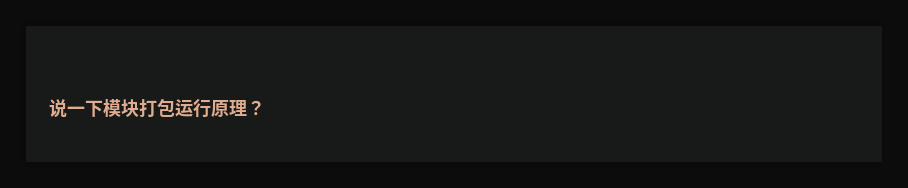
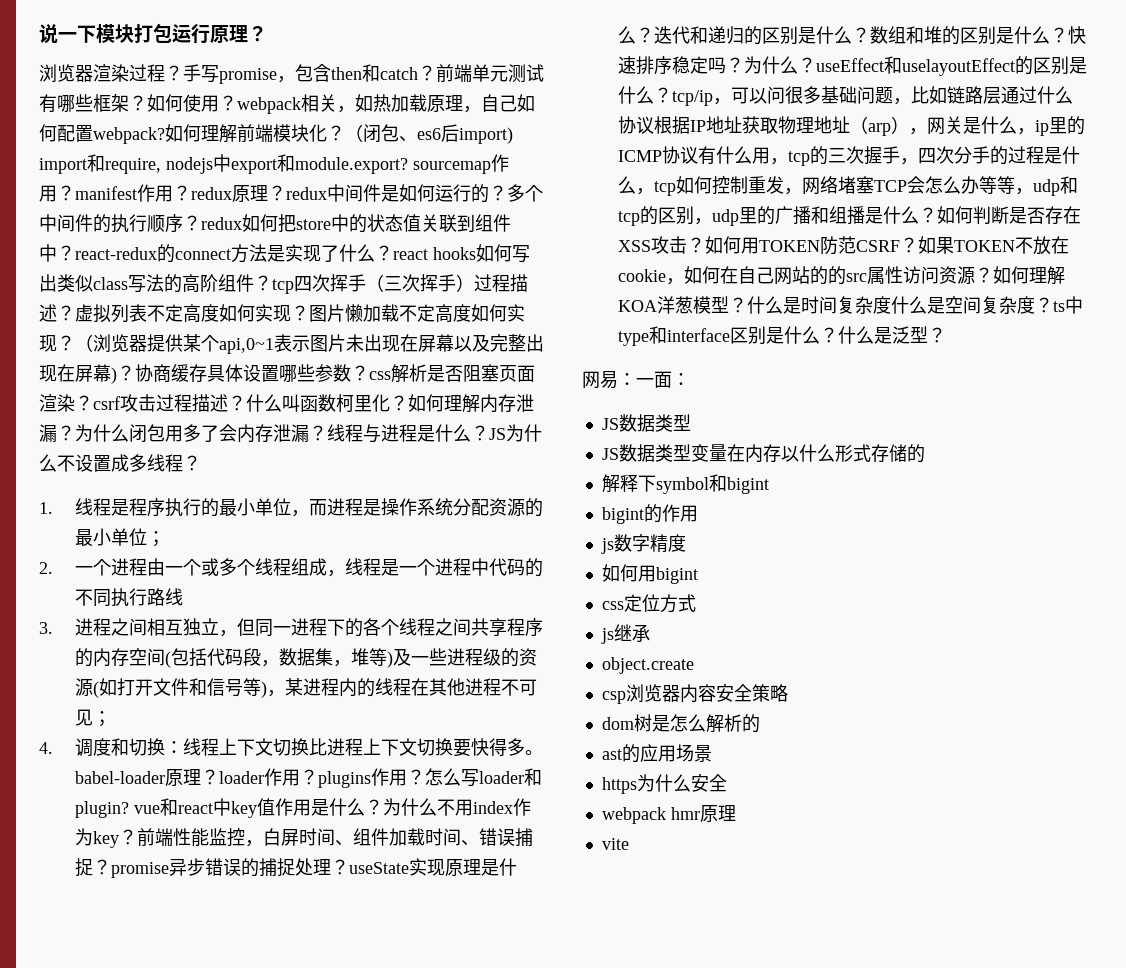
+ 浏览器渲染过程？手写promise，包含then和catch？前端单元测试有哪些框架？如何使用？webpack相关，如热加载原理，自己如何配置webpack?如何理解前端模块化？（闭包、es6后import) import和require, nodejs中export和module.export? sourcemap作用？manifest作用？redux原理？redux中间件是如何运行的？多个中间件的执行顺序？redux如何把store中的状态值关联到组件中？react-redux的connect方法是实现了什么？react hooks如何写出类似class写法的高阶组件？tcp四次挥手（三次挥手）过程描述？虚拟列表不定高度如何实现？图片懒加载不定高度如何实现？（浏览器提供某个api,0~1表示图片未出现在屏幕以及完整出现在屏幕)？协商缓存具体设置哪些参数？css解析是否阻塞页面渲染？csrf攻击过程描述？什么叫函数柯里化？如何理解内存泄漏？为什么闭包用多了会内存泄漏？线程与进程是什么？JS为什么不设置成多线程？
+ 1.线程是程序执行的最小单位，而进程是操作系统分配资源的最小单位；
+ 2.一个进程由一个或多个线程组成，线程是一个进程中代码的不同执行路线
+ 3.进程之间相互独立，但同一进程下的各个线程之间共享程序的内存空间(包括代码段，数据集，堆等)及一些进程级的资源(如打开文件和信号等)，某进程内的线程在其他进程不可见；
+ 4.调度和切换：线程上下文切换比进程上下文切换要快得多。babel-loader原理？loader作用？plugins作用？怎么写loader和plugin? vue和react中key值作用是什么？为什么不用index作为key？前端性能监控，白屏时间、组件加载时间、错误捕捉？promise异步错误的捕捉处理？useState实现原理是什么？迭代和递归的区别是什么？数组和堆的区别是什么？快速排序稳定吗？为什么？useEffect和uselayoutEffect的区别是什么？tcp/ip，可以问很多基础问题，比如链路层通过什么协议根据IP地址获取物理地址（arp），网关是什么，ip里的ICMP协议有什么用，tcp的三次握手，四次分手的过程是什么，tcp如何控制重发，网络堵塞TCP会怎么办等等，udp和tcp的区别，udp里的广播和组播是什么？如何判断是否存在XSS攻击？如何用TOKEN防范CSRF？如果TOKEN不放在cookie，如何在自己网站的的src属性访问资源？如何理解KOA洋葱模型？什么是时间复杂度什么是空间复杂度？ts中type和interface区别是什么？什么是泛型？
+ 网易：一面：
+ JS数据类型
+ JS数据类型变量在内存以什么形式存储的
+ 解释下symbol和bigint
+ bigint的作用
+ js数字精度
+ 如何用bigint
+ css定位方式
+ js继承
+ object.create
+ csp浏览器内容安全策略
+ dom树是怎么解析的
+ ast的应用场景
+ https为什么安全
+ webpack hmr原理
+ vite

